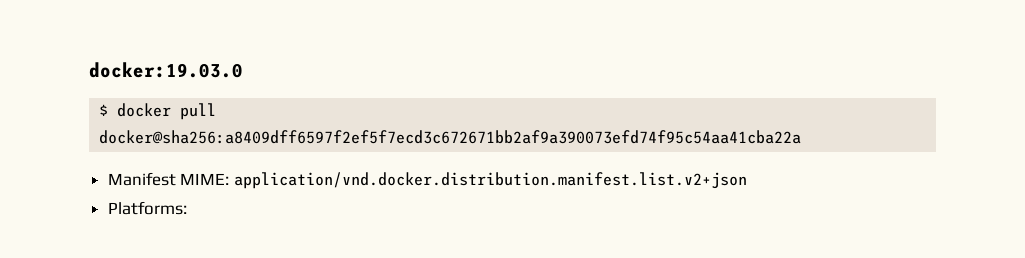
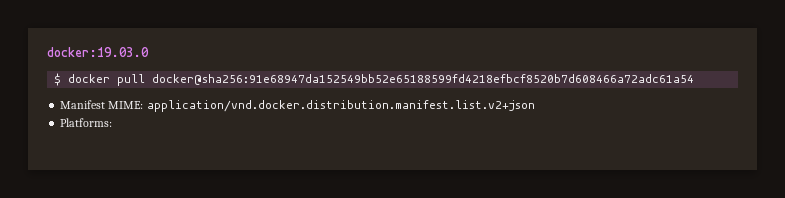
- $ docker pull docker@sha256:a8409dff6597f2ef5f7ecd3c672671bb2af9a390073efd74f95c54aa41cba22a
+ $ docker pull docker@sha256:91e68947da152549bb52e65188599fd4218efbcf8520b7d608466a72adc61a54

